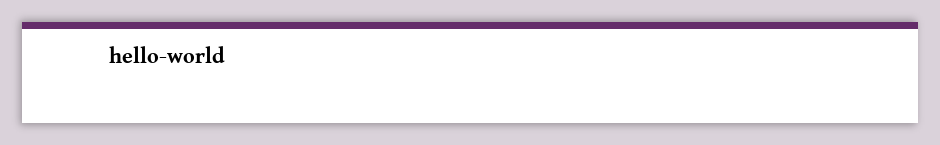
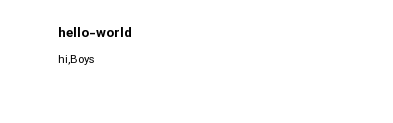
+ hi,Boys

